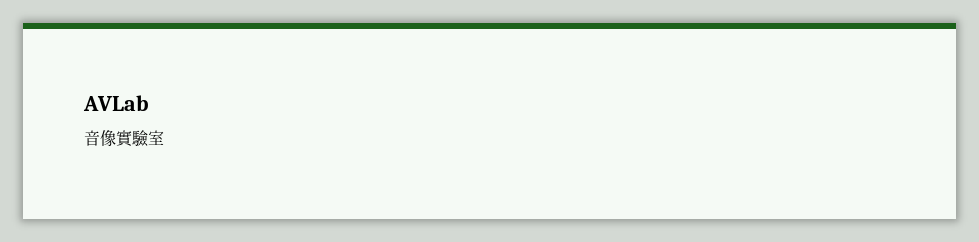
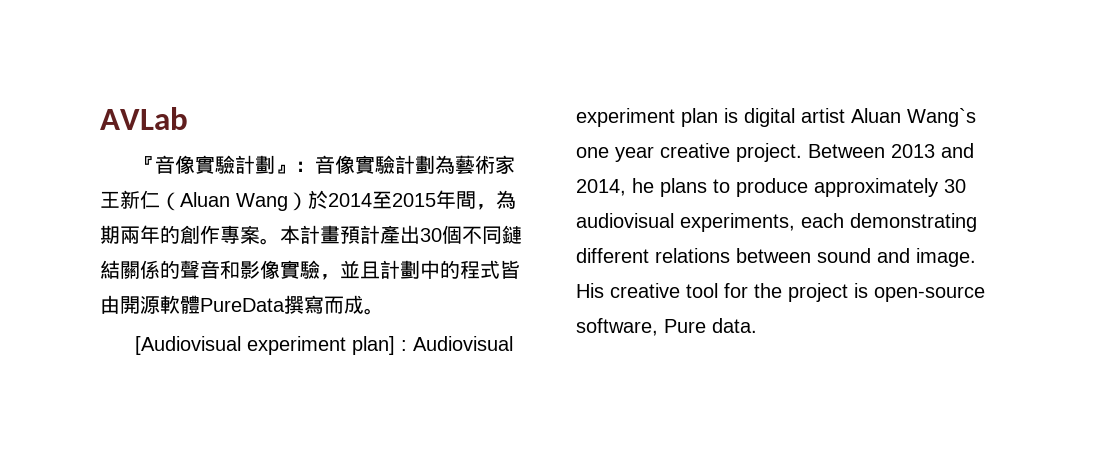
- 音像實驗室
+ 『音像實驗計劃』：音像實驗計劃為藝術家王新仁（Aluan Wang）於2014至2015年間，為期兩年的創作專案。本計畫預計產出30個不同鏈結關係的聲音和影像實驗，並且計劃中的程式皆由開源軟體PureData撰寫而成。
+ [Audiovisual experiment plan] : Audiovisual experiment plan is digital artist Aluan Wang`s one year creative project. Between 2013 and 2014, he plans to produce approximately 30 audiovisual experiments, each demonstrating different relations between sound and image. His creative tool for the project is open-source software, Pure data.

